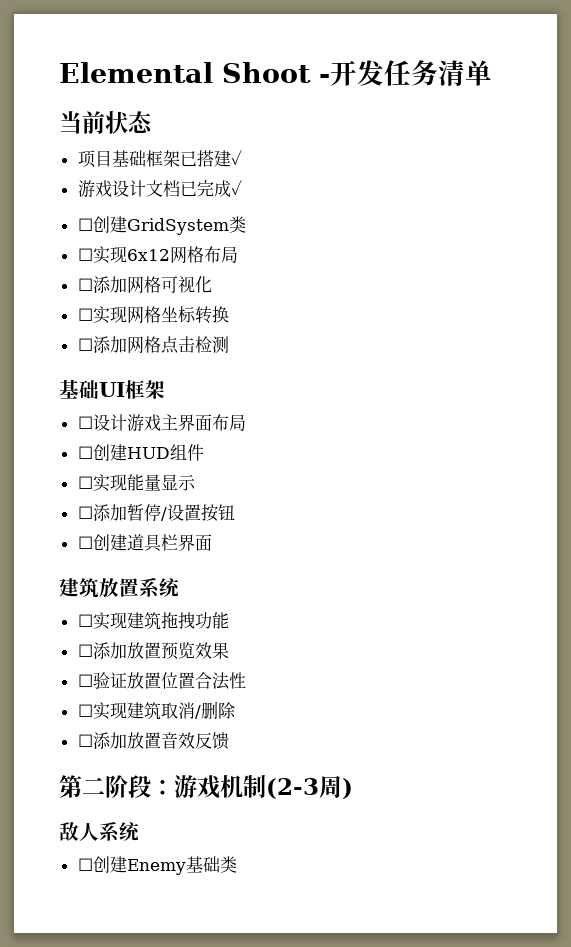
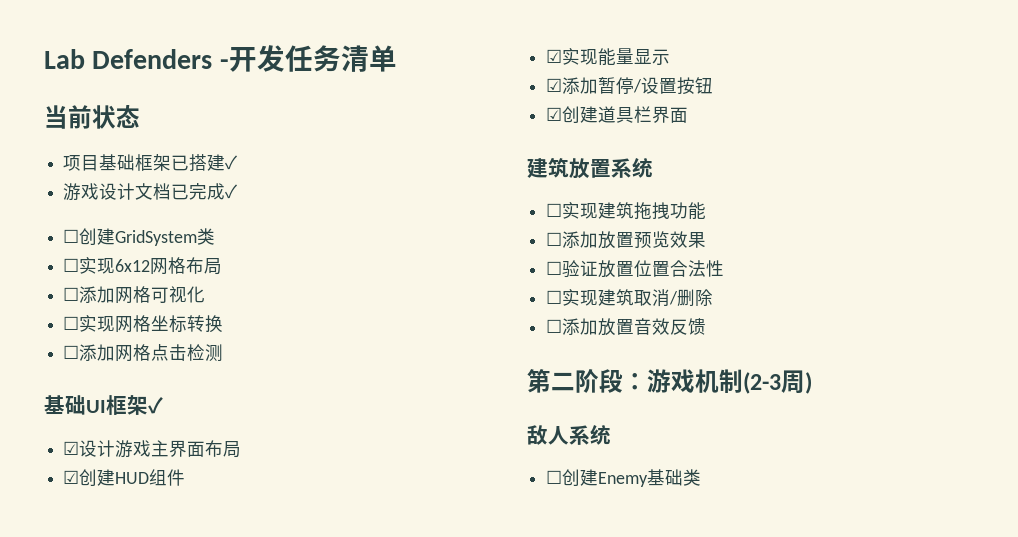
- Elemental Shoot -开发任务清单
+ Lab Defenders -开发任务清单
- 基础UI框架
- ☐设计游戏主界面布局
+ 基础UI框架✓
+ ☑设计游戏主界面布局
- ☐创建HUD组件
+ ☑创建HUD组件
- ☐实现能量显示
+ ☑实现能量显示
- ☐添加暂停/设置按钮
+ ☑添加暂停/设置按钮
- ☐创建道具栏界面
+ ☑创建道具栏界面

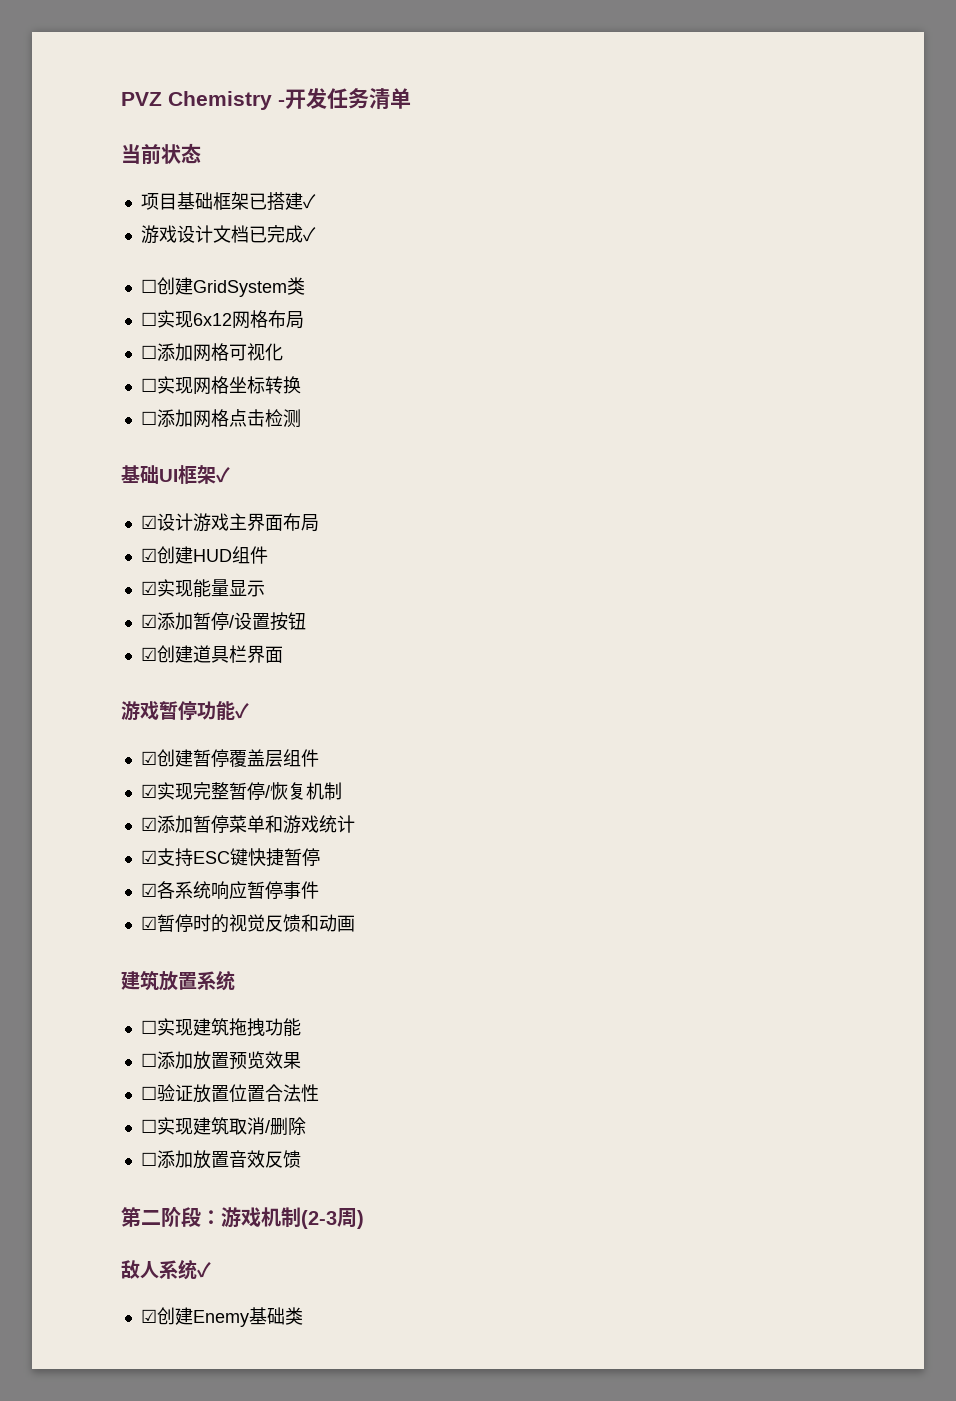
- Lab Defenders -开发任务清单
+ PVZ Chemistry -开发任务清单
+ 游戏暂停功能✓
+ ☑创建暂停覆盖层组件
+ ☑实现完整暂停/恢复机制
+ ☑添加暂停菜单和游戏统计
+ ☑支持ESC键快捷暂停
+ ☑各系统响应暂停事件
+ ☑暂停时的视觉反馈和动画
- 敌人系统
- ☐创建Enemy基础类
+ 敌人系统✓
+ ☑创建Enemy基础类

